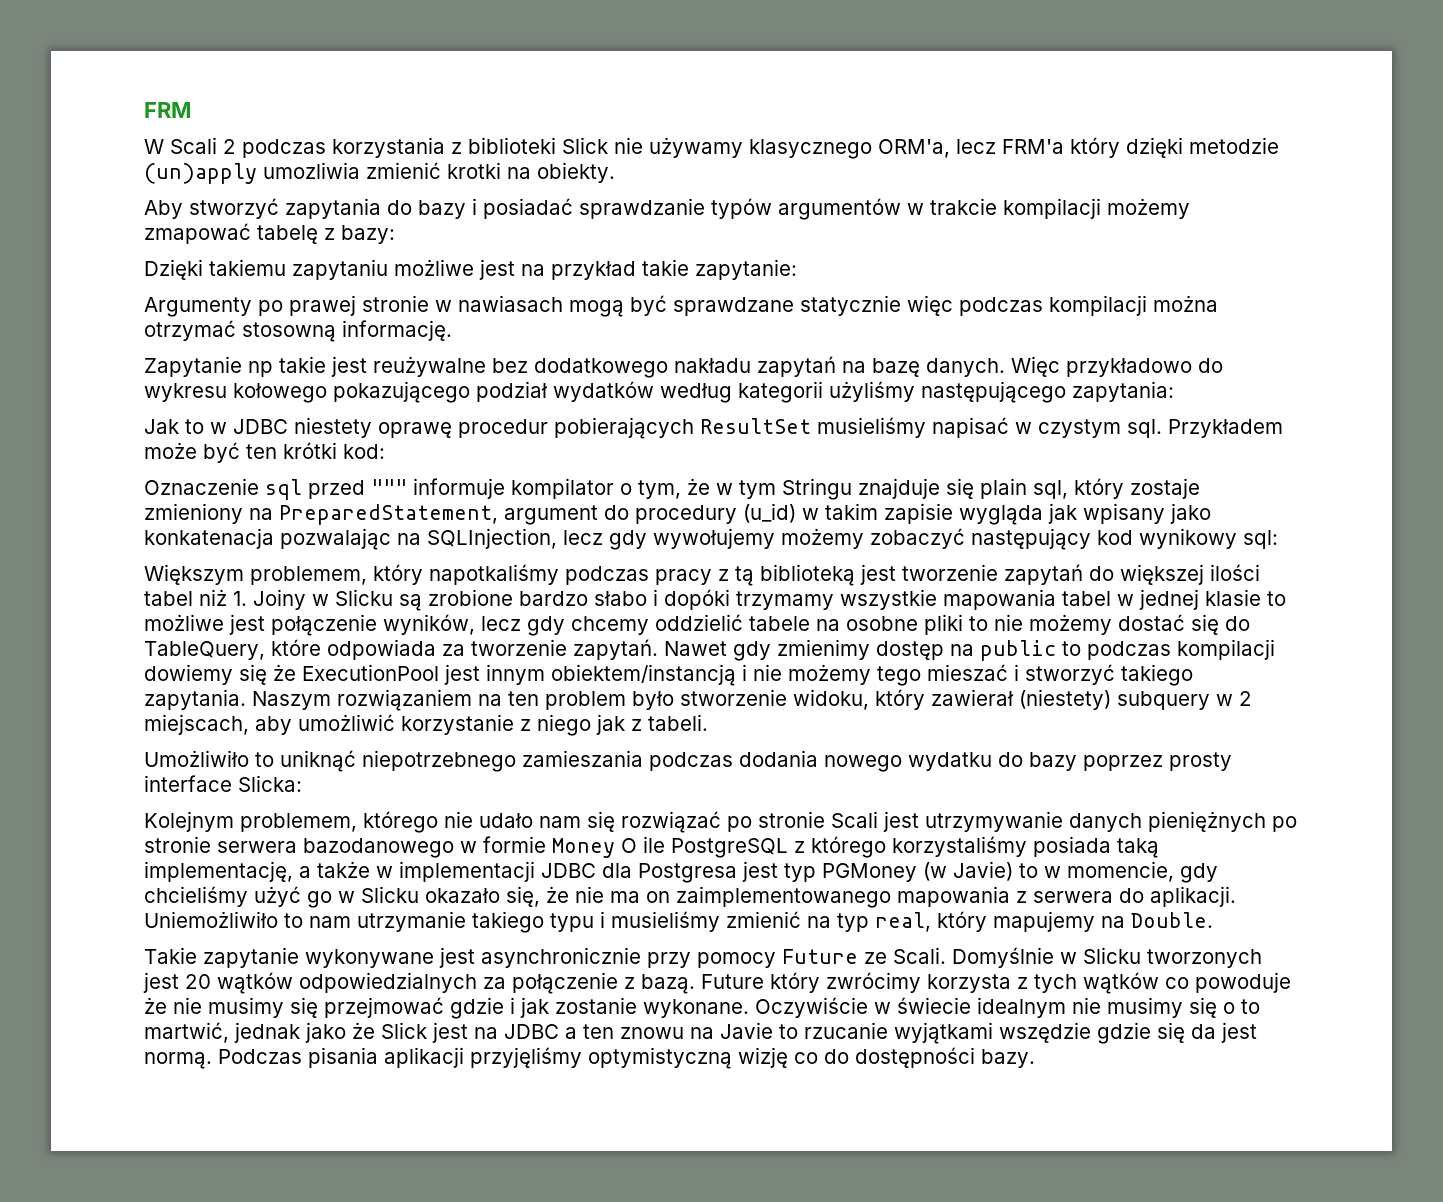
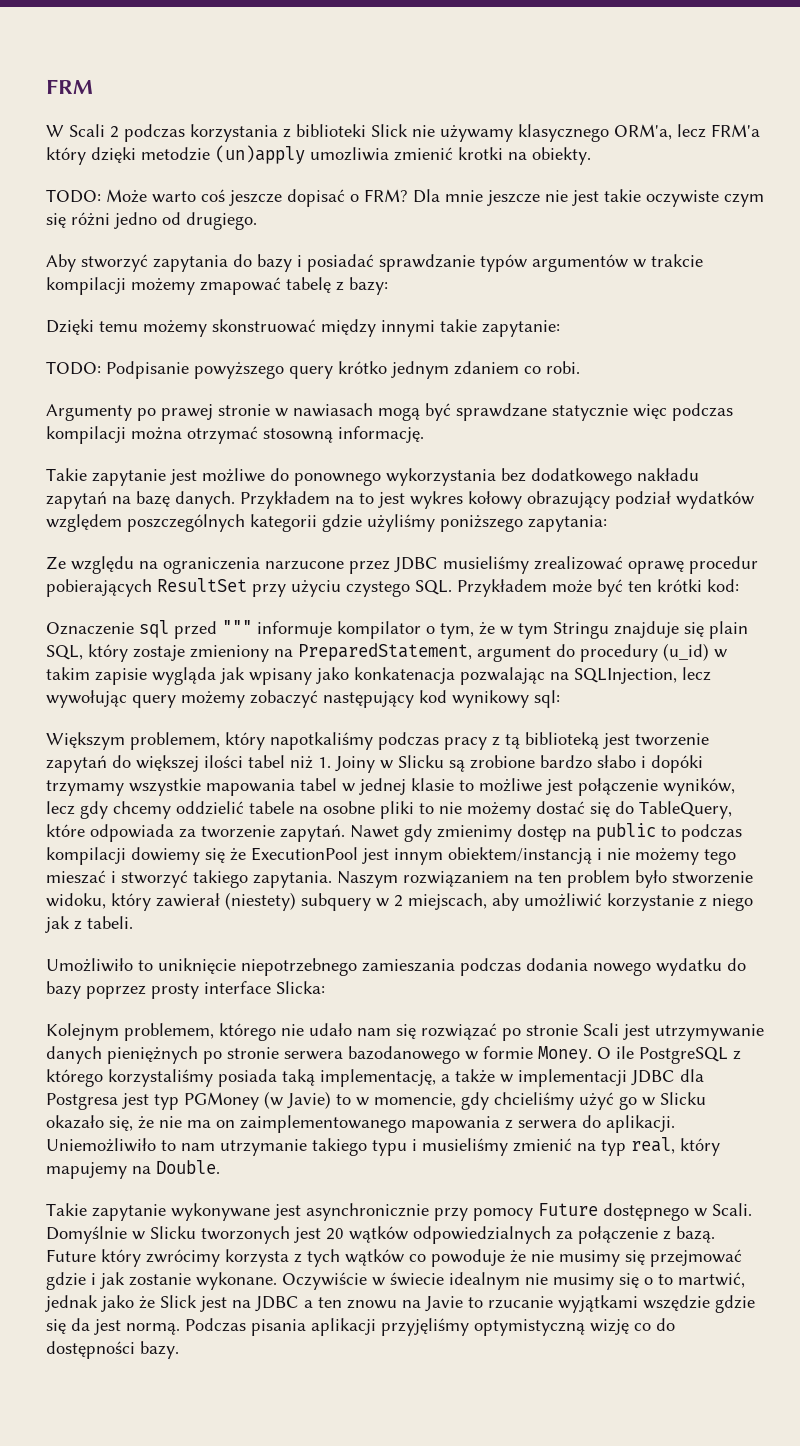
+ TODO: Może warto coś jeszcze dopisać o FRM? Dla mnie jeszcze nie jest takie oczywiste czym się różni jedno od drugiego.
- Dzięki takiemu zapytaniu możliwe jest na przykład takie zapytanie:
+ Dzięki temu możemy skonstruować między innymi takie zapytanie:
+ TODO: Podpisanie powyższego query krótko jednym zdaniem co robi.
- Zapytanie np takie jest reużywalne bez dodatkowego nakładu zapytań na bazę danych.
+ Takie zapytanie jest możliwe do ponownego wykorzystania bez dodatkowego nakładu zapytań na bazę danych.
- Więc przykładowo do wykresu kołowego pokazującego podział wydatków według kategorii użyliśmy następującego zapytania:
- Jak to w JDBC niestety oprawę procedur pobierających ResultSet musieliśmy napisać w czystym sql. Przykładem może być ten krótki kod:
+ Przykładem na to jest wykres kołowy obrazujący podział wydatków względem poszczególnych kategorii gdzie użyliśmy poniższego zapytania:
+ Ze względu na ograniczenia narzucone przez JDBC musieliśmy zrealizować oprawę procedur pobierających ResultSet przy użyciu czystego SQL. Przykładem może być ten krótki kod:
- Oznaczenie sql przed """ informuje kompilator o tym, że w tym Stringu znajduje się plain sql, który zostaje zmieniony na PreparedStatement, argument do procedury (u_id) w takim zapisie wygląda jak wpisany jako konkatenacja pozwalając na SQLInjection, lecz gdy wywołujemy możemy zobaczyć następujący kod wynikowy sql:
+ Oznaczenie sql przed """ informuje kompilator o tym, że w tym Stringu znajduje się plain SQL, który zostaje zmieniony na PreparedStatement, argument do procedury (u_id) w takim zapisie wygląda jak wpisany jako konkatenacja pozwalając na SQLInjection, lecz wywołując query możemy zobaczyć następujący kod wynikowy sql:
- Umożliwiło to uniknąć niepotrzebnego zamieszania podczas dodania nowego wydatku do bazy poprzez prosty interface Slicka:
+ Umożliwiło to uniknięcie niepotrzebnego zamieszania podczas dodania nowego wydatku do bazy poprzez prosty interface Slicka:
- Kolejnym problemem, którego nie udało nam się rozwiązać po stronie Scali jest utrzymywanie danych pieniężnych po stronie serwera bazodanowego w formie Money O ile PostgreSQL z którego korzystaliśmy posiada taką implementację, a także w implementacji JDBC dla Postgresa jest typ PGMoney (w Javie) to w momencie, gdy chcieliśmy użyć go w Slicku okazało się, że nie ma on zaimplementowanego mapowania z serwera do aplikacji.
+ Kolejnym problemem, którego nie udało nam się rozwiązać po stronie Scali jest utrzymywanie danych pieniężnych po stronie serwera bazodanowego w formie Money. O ile PostgreSQL z którego korzystaliśmy posiada taką implementację, a także w implementacji JDBC dla Postgresa jest typ PGMoney (w Javie) to w momencie, gdy chcieliśmy użyć go w Slicku okazało się, że nie ma on zaimplementowanego mapowania z serwera do aplikacji.
- Takie zapytanie wykonywane jest asynchronicznie przy pomocy Future ze Scali.
+ Takie zapytanie wykonywane jest asynchronicznie przy pomocy Future dostępnego w Scali.

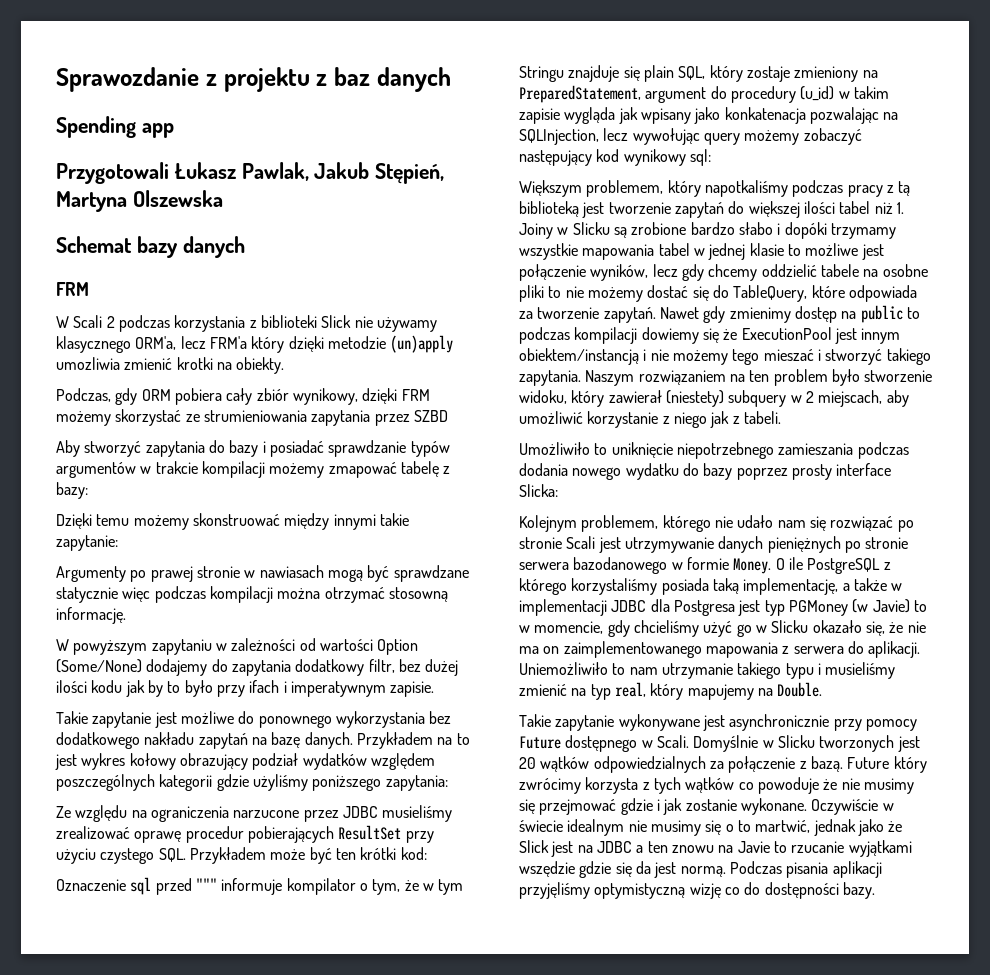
+ Sprawozdanie z projektu z baz danych
+ Spending app
+ Przygotowali Łukasz Pawlak, Jakub Stępień, Martyna Olszewska
+ Schemat bazy danych
- TODO: Może warto coś jeszcze dopisać o FRM? Dla mnie jeszcze nie jest takie oczywiste czym się różni jedno od drugiego.
+ Podczas, gdy ORM pobiera cały zbiór wynikowy, dzięki FRM możemy skorzystać ze strumieniowania zapytania przez SZBD
- TODO: Podpisanie powyższego query krótko jednym zdaniem co robi.
+ W powyższym zapytaniu w zależności od wartości Option (Some/None) dodajemy do zapytania dodatkowy filtr, bez dużej ilości kodu jak by to było przy ifach i imperatywnym zapisie.

